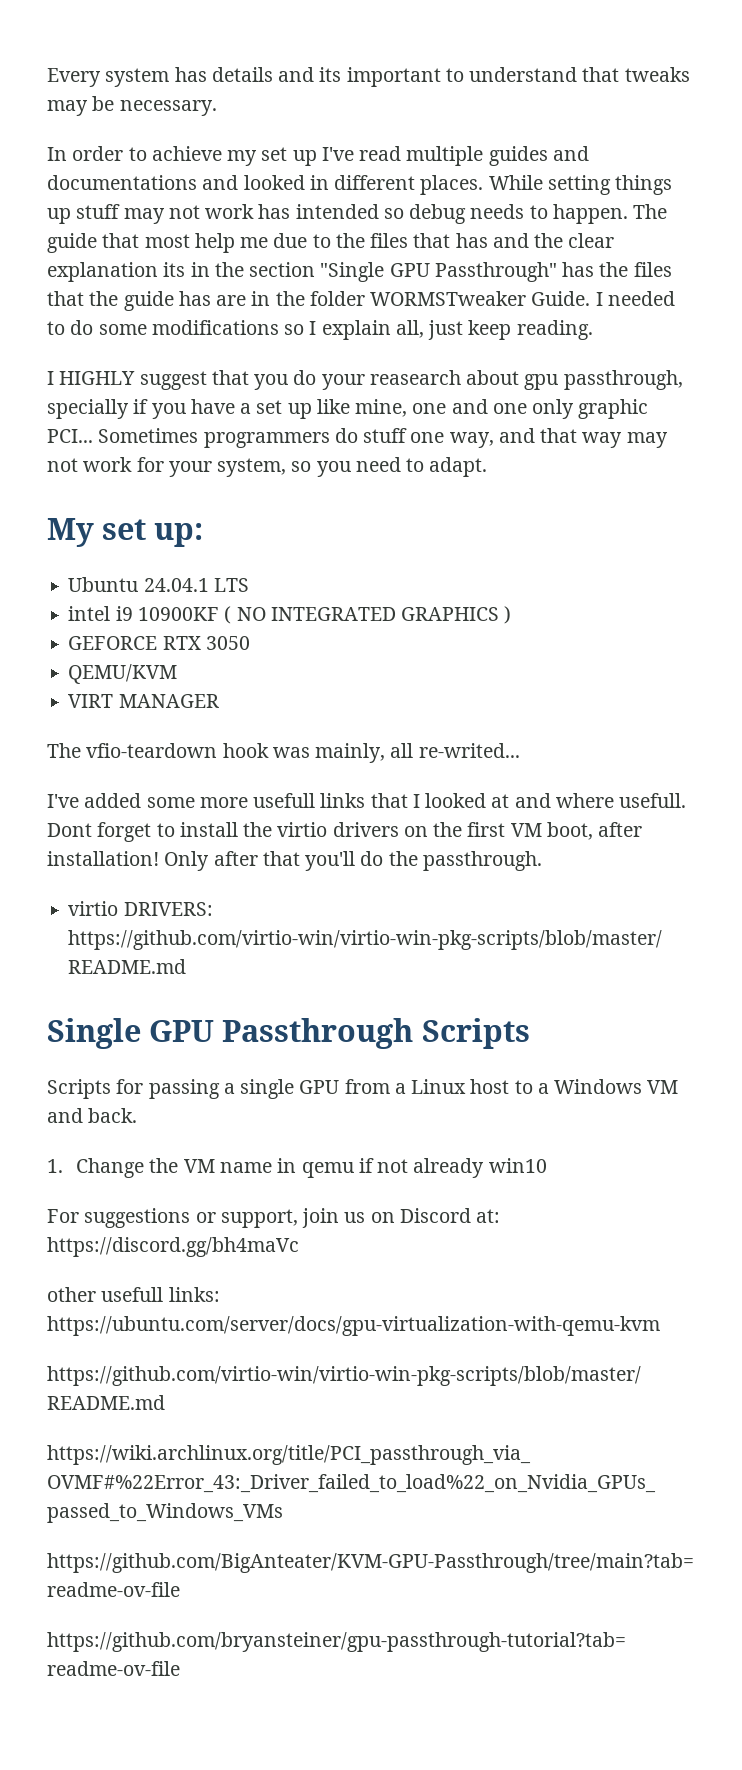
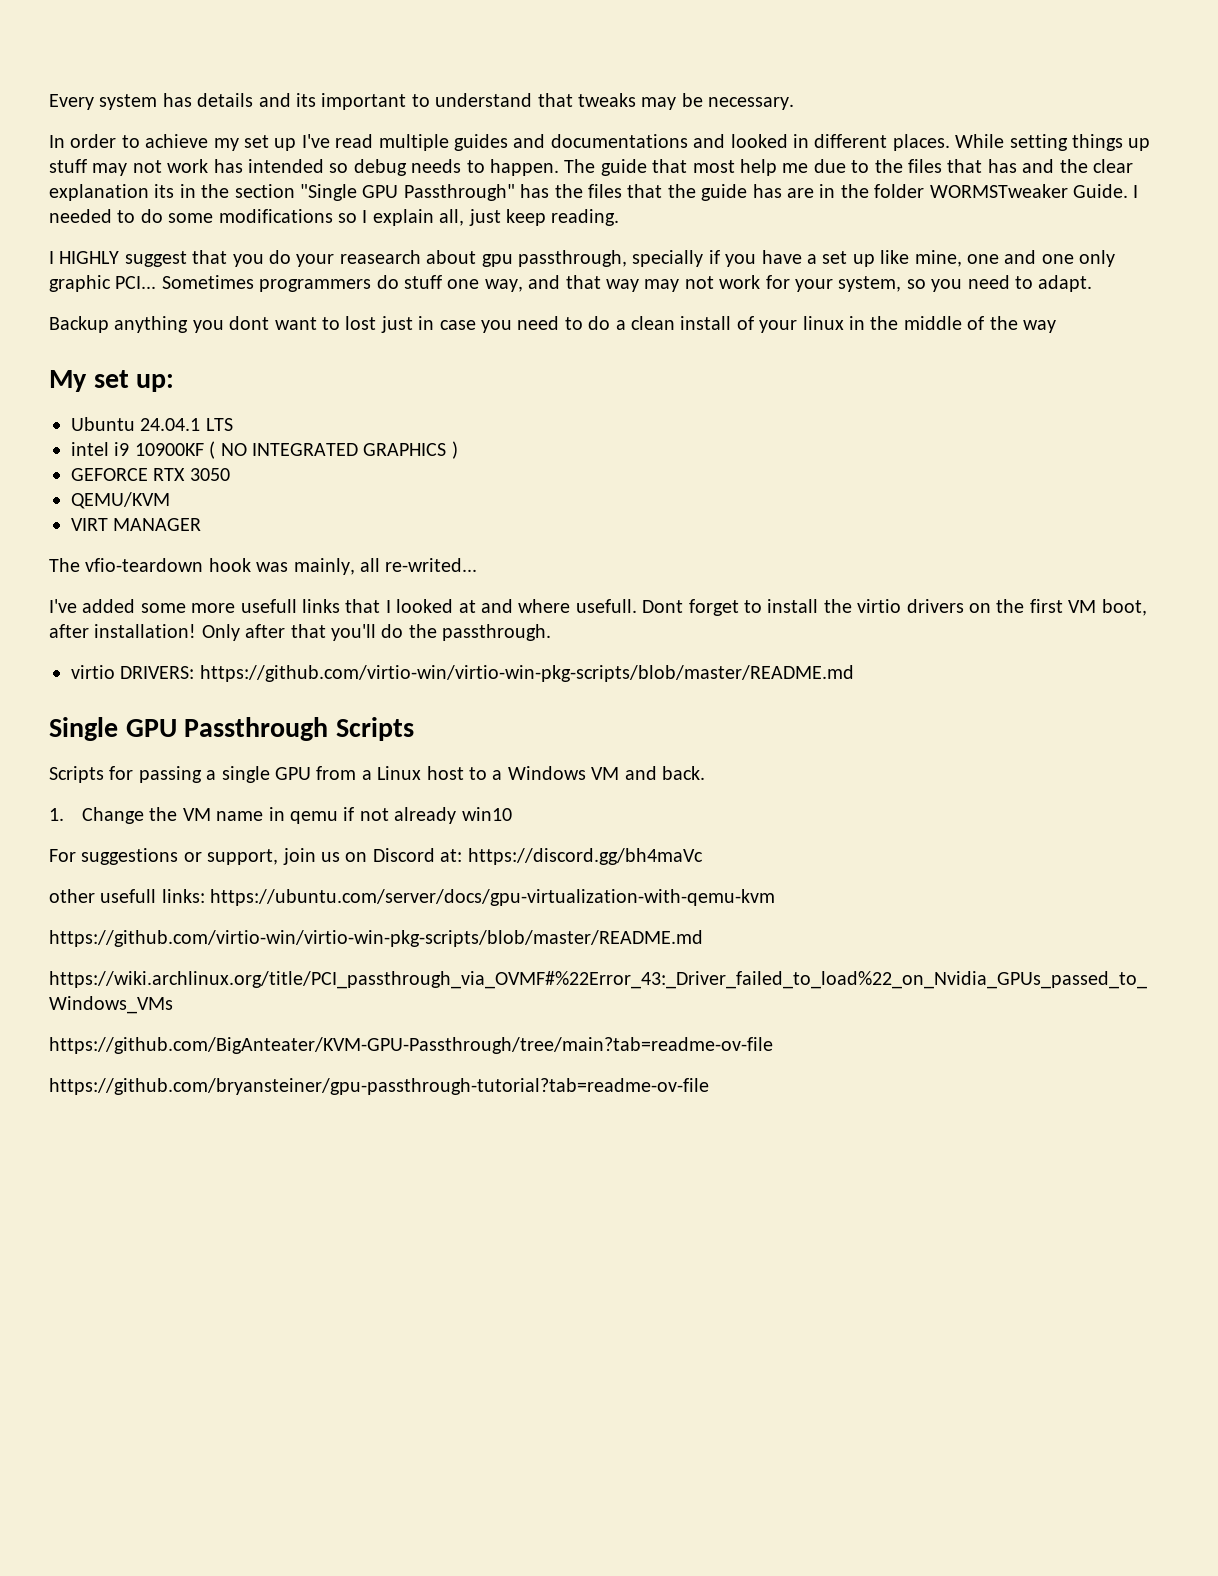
+ Backup anything you dont want to lost just in case you need to do a clean install of your linux in the middle of the way

